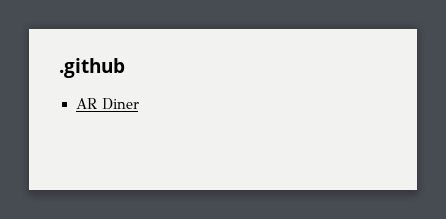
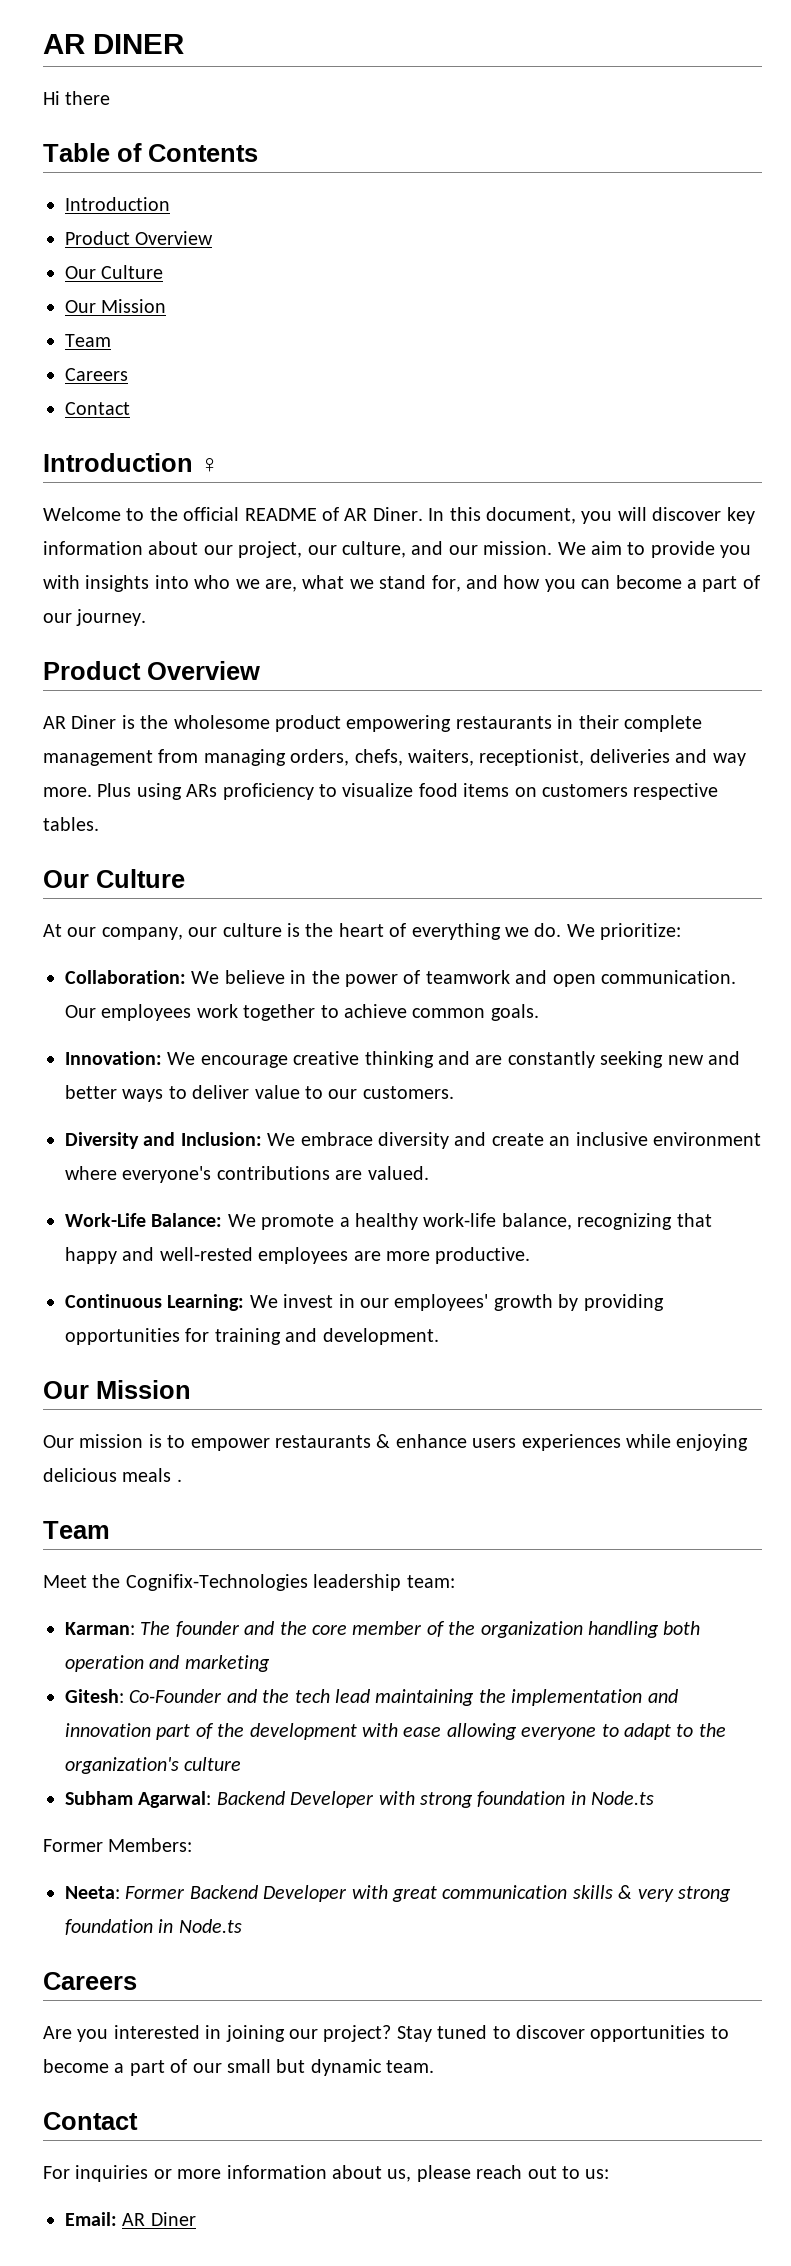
- .github
- AR Diner
+ AR DINER
+ Hi there
+ Table of Contents
+ Introduction
+ Product Overview
+ Our Culture
+ Our Mission
+ Team
+ Careers
+ Contact
+ Introduction ♀
+ Welcome to the official README of AR Diner. In this document, you will discover key information about our project, our culture, and our mission. We aim to provide you with insights into who we are, what we stand for, and how you can become a part of our journey.
+ Product Overview
+ AR Diner is the wholesome product empowering restaurants in their complete management from managing orders, chefs, waiters, receptionist, deliveries and way more. Plus using ARs proficiency to visualize food items on customers respective tables.
+ Our Culture
+ At our company, our culture is the heart of everything we do. We prioritize:
+ Collaboration: We believe in the power of teamwork and open communication. Our employees work together to achieve common goals.
+ Innovation: We encourage creative thinking and are constantly seeking new and better ways to deliver value to our customers.
+ Diversity and Inclusion: We embrace diversity and create an inclusive environment where everyone's contributions are valued.
+ Work-Life Balance: We promote a healthy work-life balance, recognizing that happy and well-rested employees are more productive.
+ Continuous Learning: We invest in our employees' growth by providing opportunities for training and development.
+ Our Mission
+ Our mission is to empower restaurants & enhance users experiences while enjoying delicious meals .
+ Team
+ Meet the Cognifix-Technologies leadership team:
+ Karman: The founder and the core member of the organization handling both operation and marketing
+ Gitesh: Co-Founder and the tech lead maintaining the implementation and innovation part of the development with ease allowing everyone to adapt to the organization's culture
+ Subham Agarwal: Backend Developer with strong foundation in Node.ts
+ Former Members:
+ Neeta: Former Backend Developer with great communication skills & very strong foundation in Node.ts
+ Careers
+ Are you interested in joining our project? Stay tuned to discover opportunities to become a part of our small but dynamic team.
+ Contact
+ For inquiries or more information about us, please reach out to us:
+ Email: AR Diner

